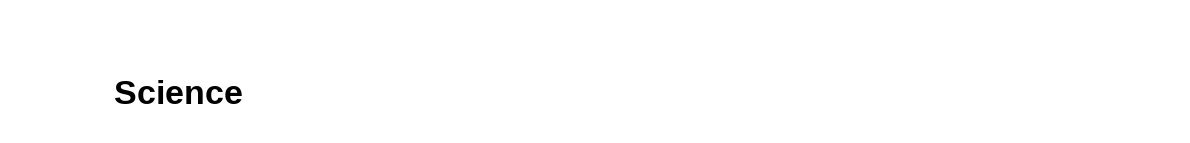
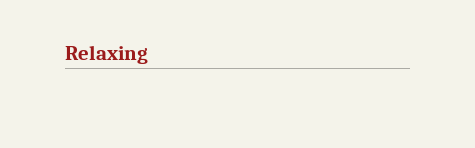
- Science
+ Relaxing

